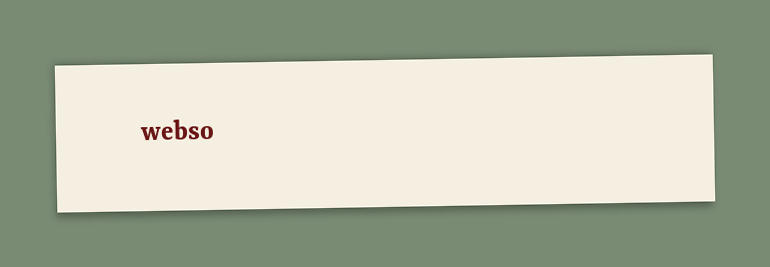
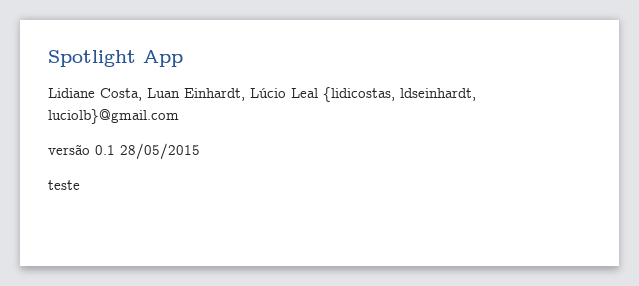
- webso
+ Spotlight App
+ Lidiane Costa, Luan Einhardt, Lúcio Leal {lidicostas, ldseinhardt, luciolb}@gmail.com
+ versão 0.1 28/05/2015
+ teste

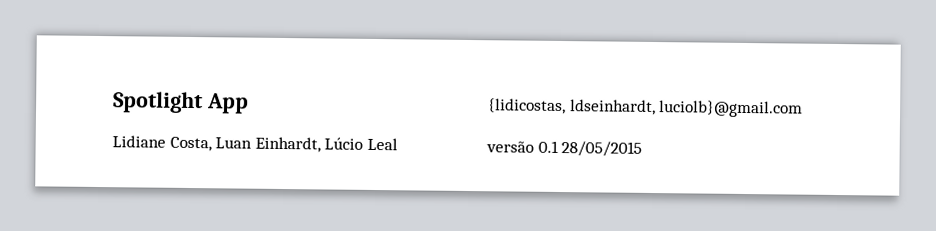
- teste

